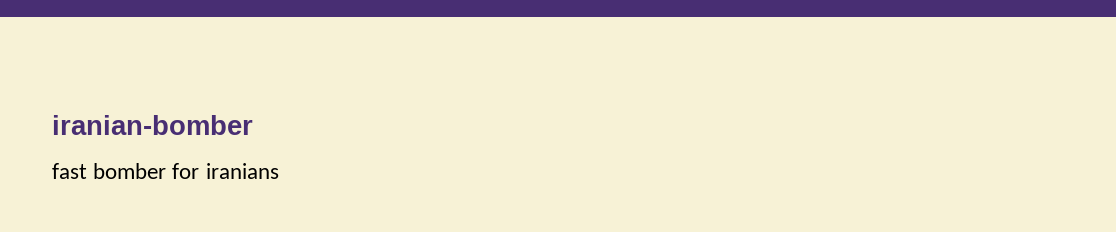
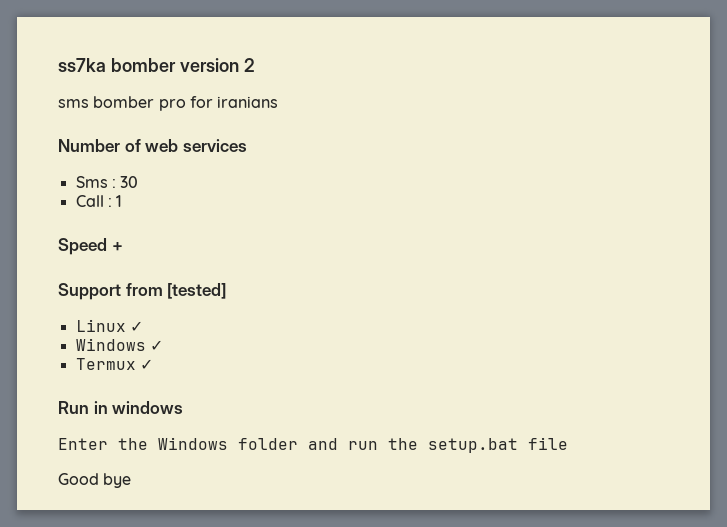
- iranian-bomber
- fast bomber for iranians
+ ss7ka bomber version 2
+ sms bomber pro for iranians
+ Number of web services
+ Sms : 30
+ Call : 1
+ Speed +
+ Support from [tested]
+ Linux ✓
+ Windows ✓
+ Termux ✓
+ Run in windows
+ Enter the Windows folder and run the setup.bat file
+ Good bye

